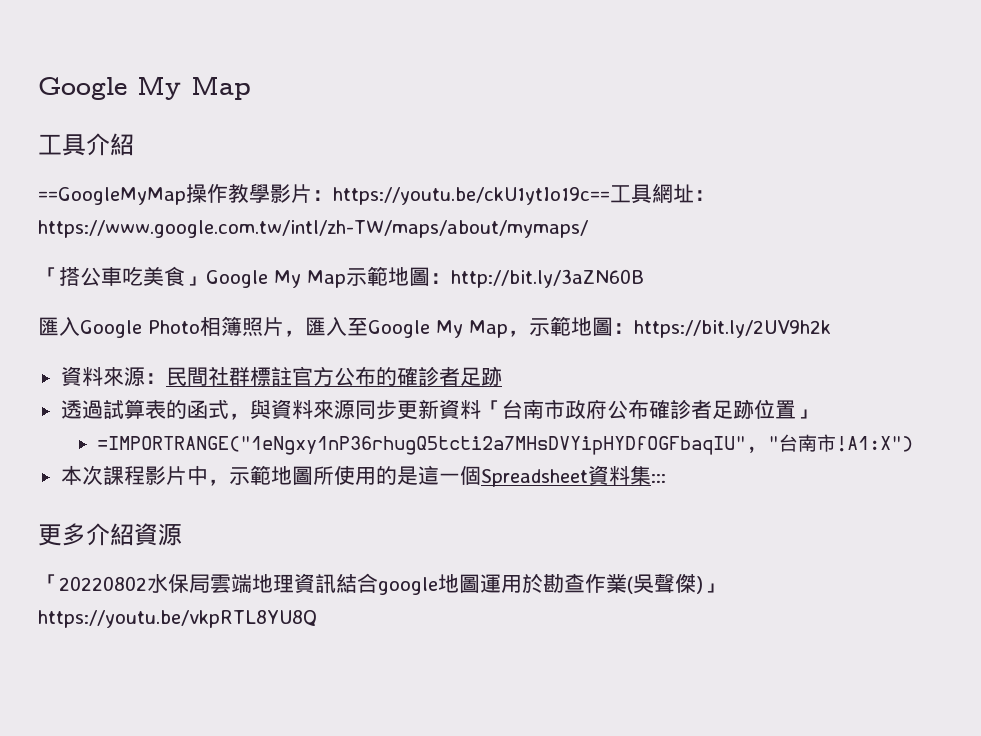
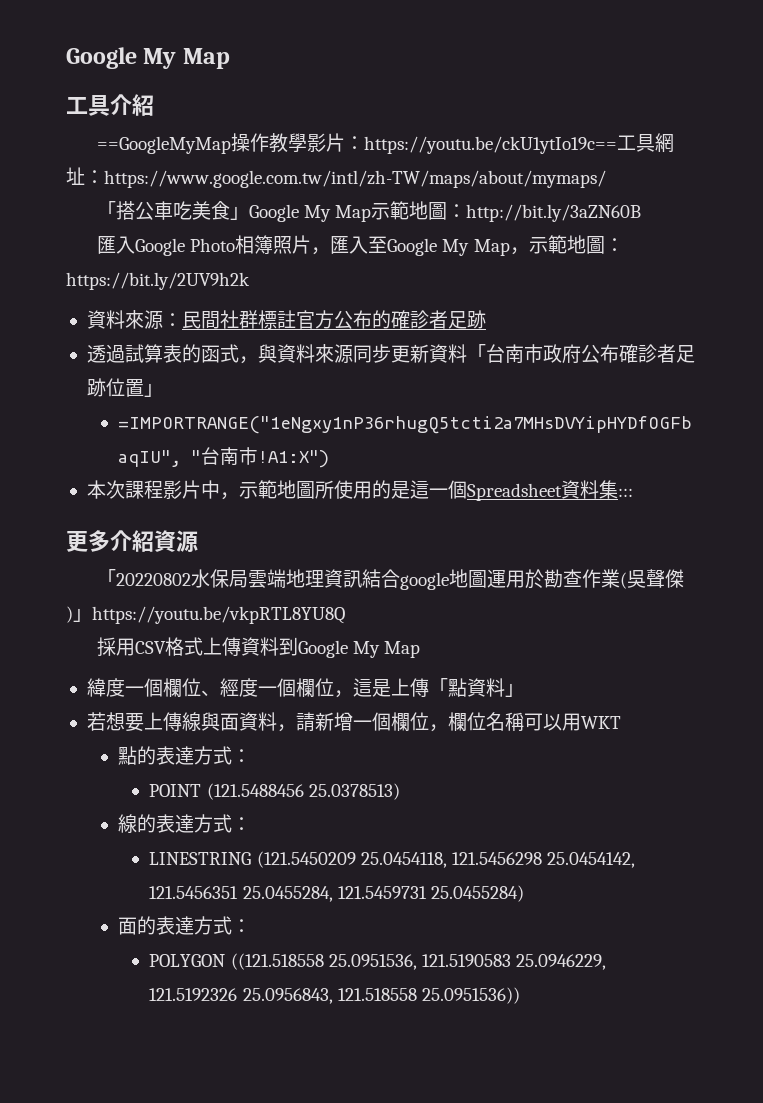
+ 採用CSV格式上傳資料到Google My Map
+ 緯度一個欄位、經度一個欄位，這是上傳「點資料」
+ 若想要上傳線與面資料，請新增一個欄位，欄位名稱可以用WKT
+ 點的表達方式：
+ POINT (121.5488456 25.0378513)
+ 線的表達方式：
+ LINESTRING (121.5450209 25.0454118, 121.5456298 25.0454142, 121.5456351 25.0455284, 121.5459731 25.0455284)
+ 面的表達方式：
+ POLYGON ((121.518558 25.0951536, 121.5190583 25.0946229, 121.5192326 25.0956843, 121.518558 25.0951536))

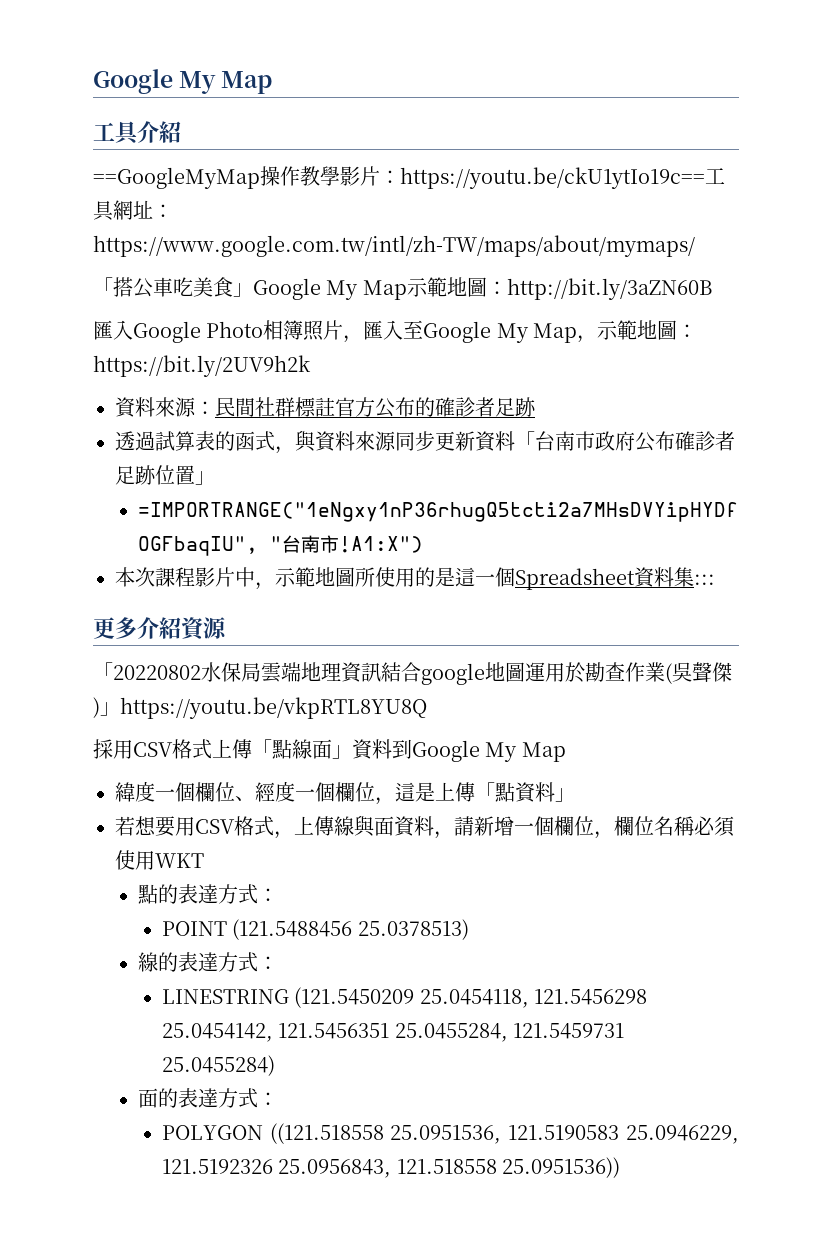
- 採用CSV格式上傳資料到Google My Map
+ 採用CSV格式上傳「點線面」資料到Google My Map
- 若想要上傳線與面資料，請新增一個欄位，欄位名稱可以用WKT
+ 若想要用CSV格式，上傳線與面資料，請新增一個欄位，欄位名稱必須使用WKT

